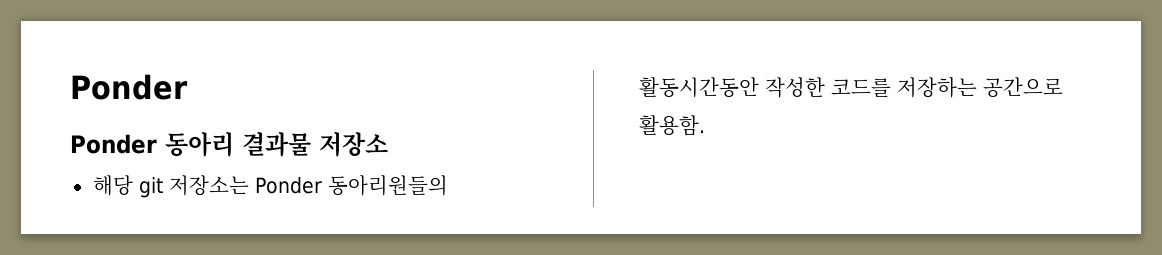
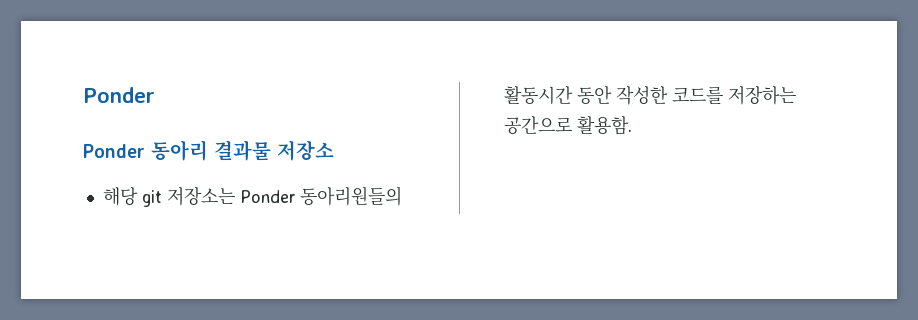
- 해당 git 저장소는 Ponder 동아리원들의 활동시간동안 작성한 코드를 저장하는 공간으로 활용함.
+ 해당 git 저장소는 Ponder 동아리원들의 활동시간 동안 작성한 코드를 저장하는 공간으로 활용함.

